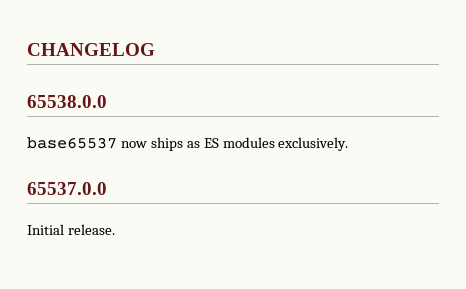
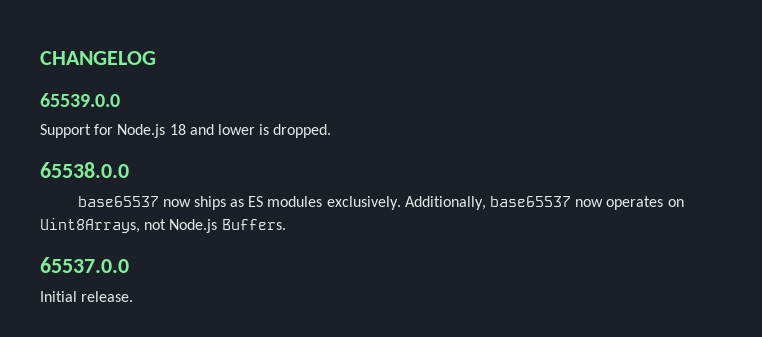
+ 65539.0.0
+ Support for Node.js 18 and lower is dropped.
+ Additionally, base65537 now operates on Uint8Arrays, not Node.js Buffers.

